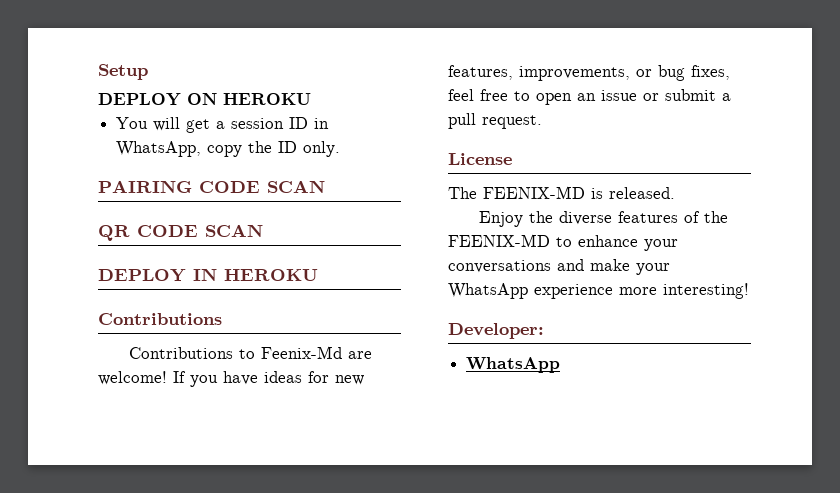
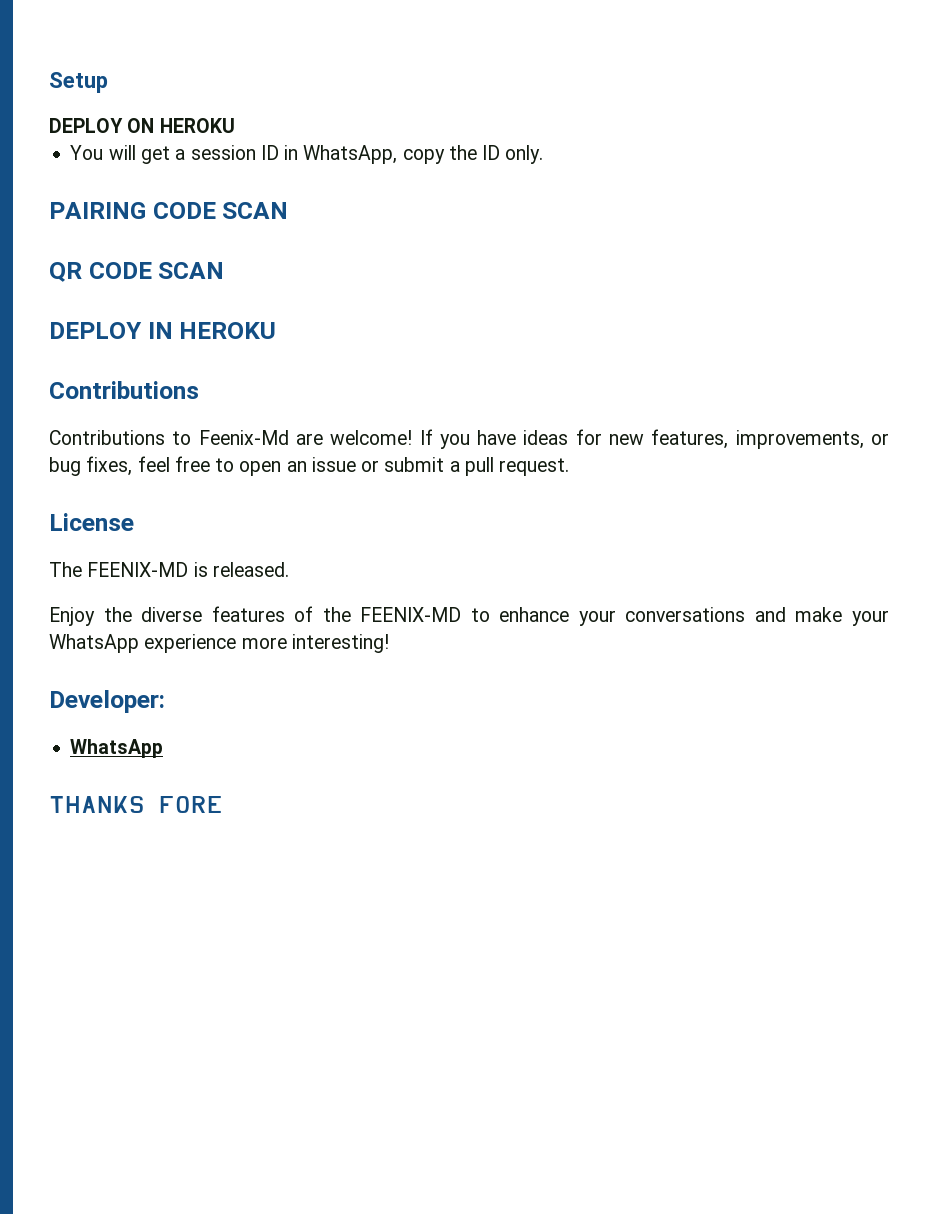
+ THANKS FORE

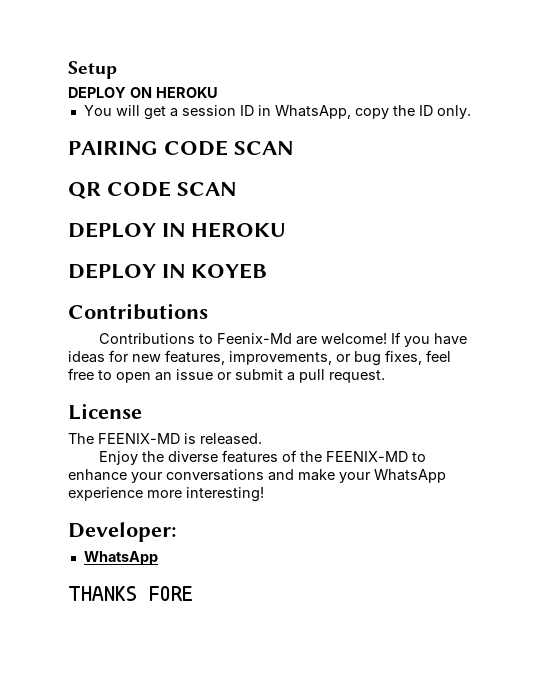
+ DEPLOY IN KOYEB

